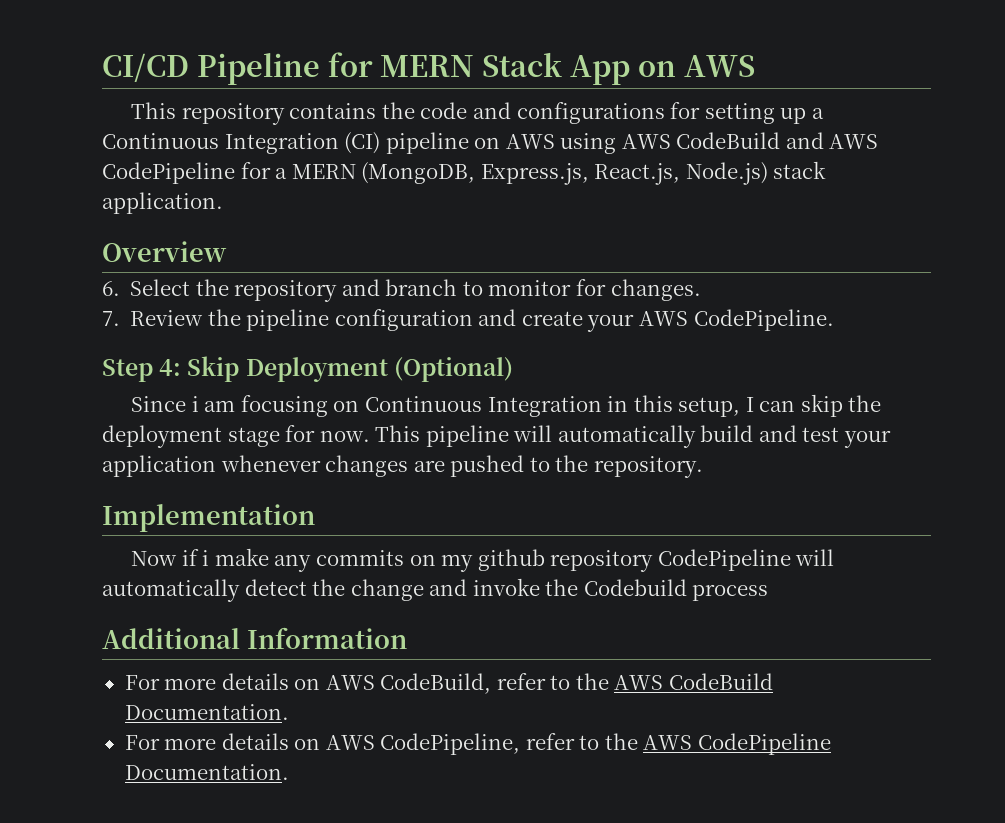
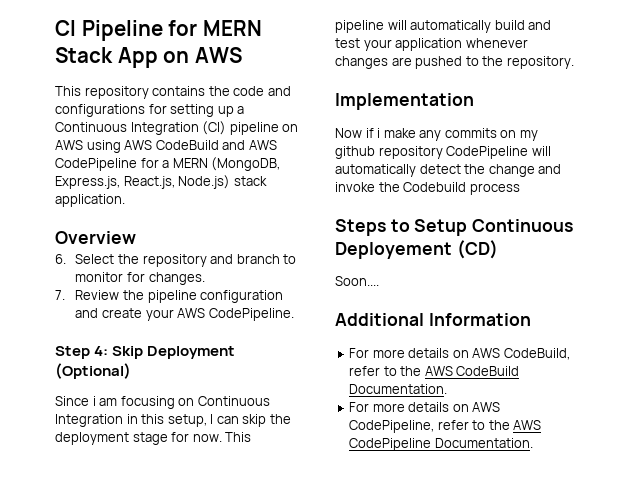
- CI/CD Pipeline for MERN Stack App on AWS
+ CI Pipeline for MERN Stack App on AWS
+ Steps to Setup Continuous Deployement (CD)
+ Soon....

